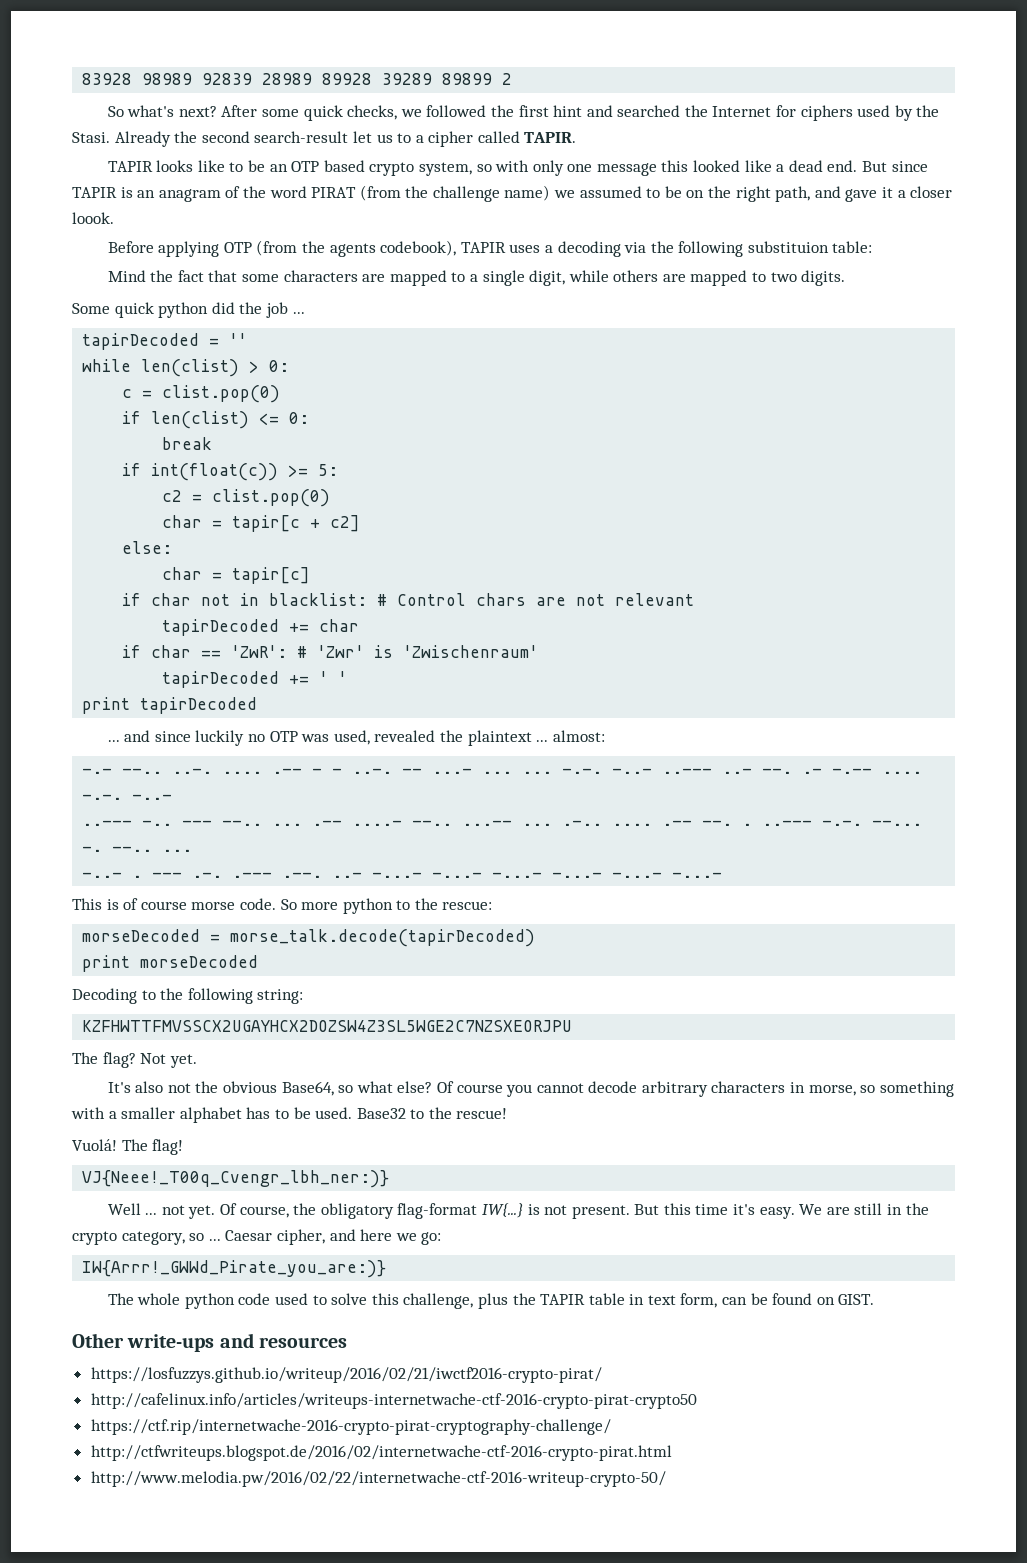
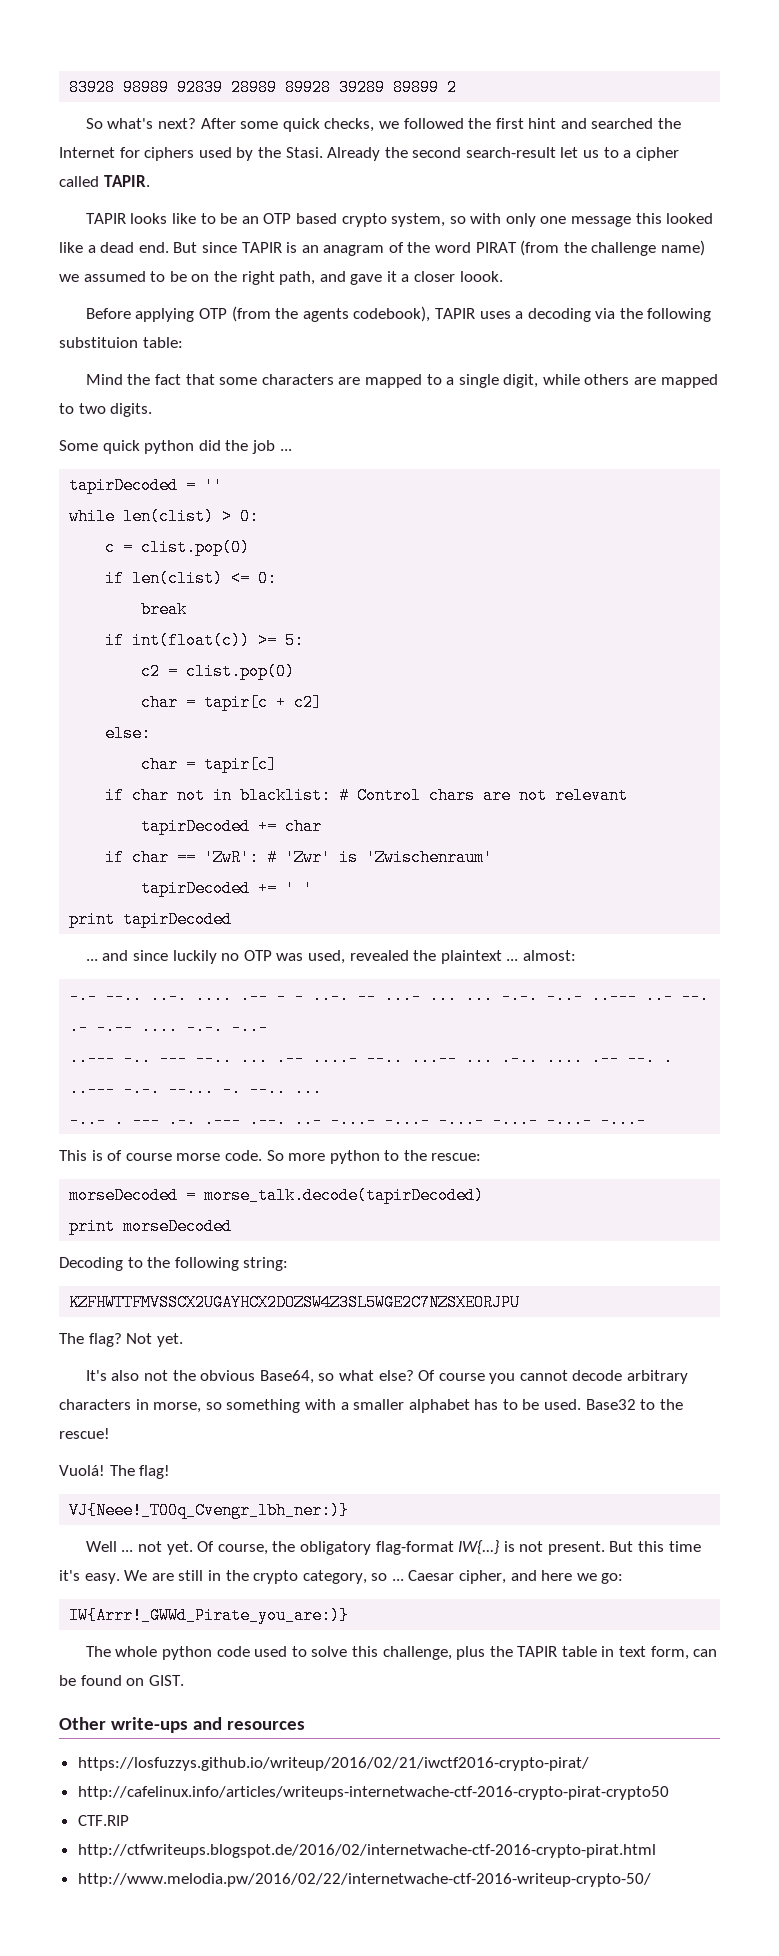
- https://ctf.rip/internetwache-2016-crypto-pirat-cryptography-challenge/
+ CTF.RIP

